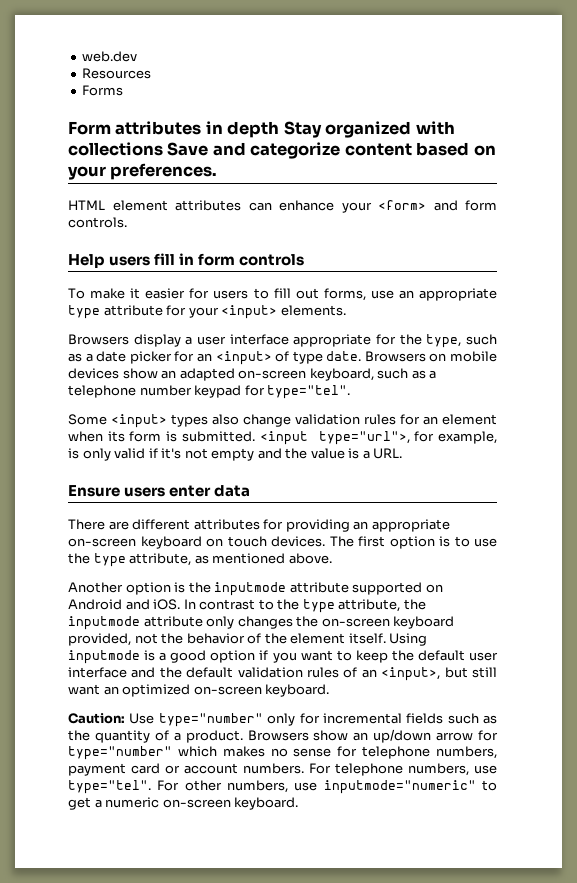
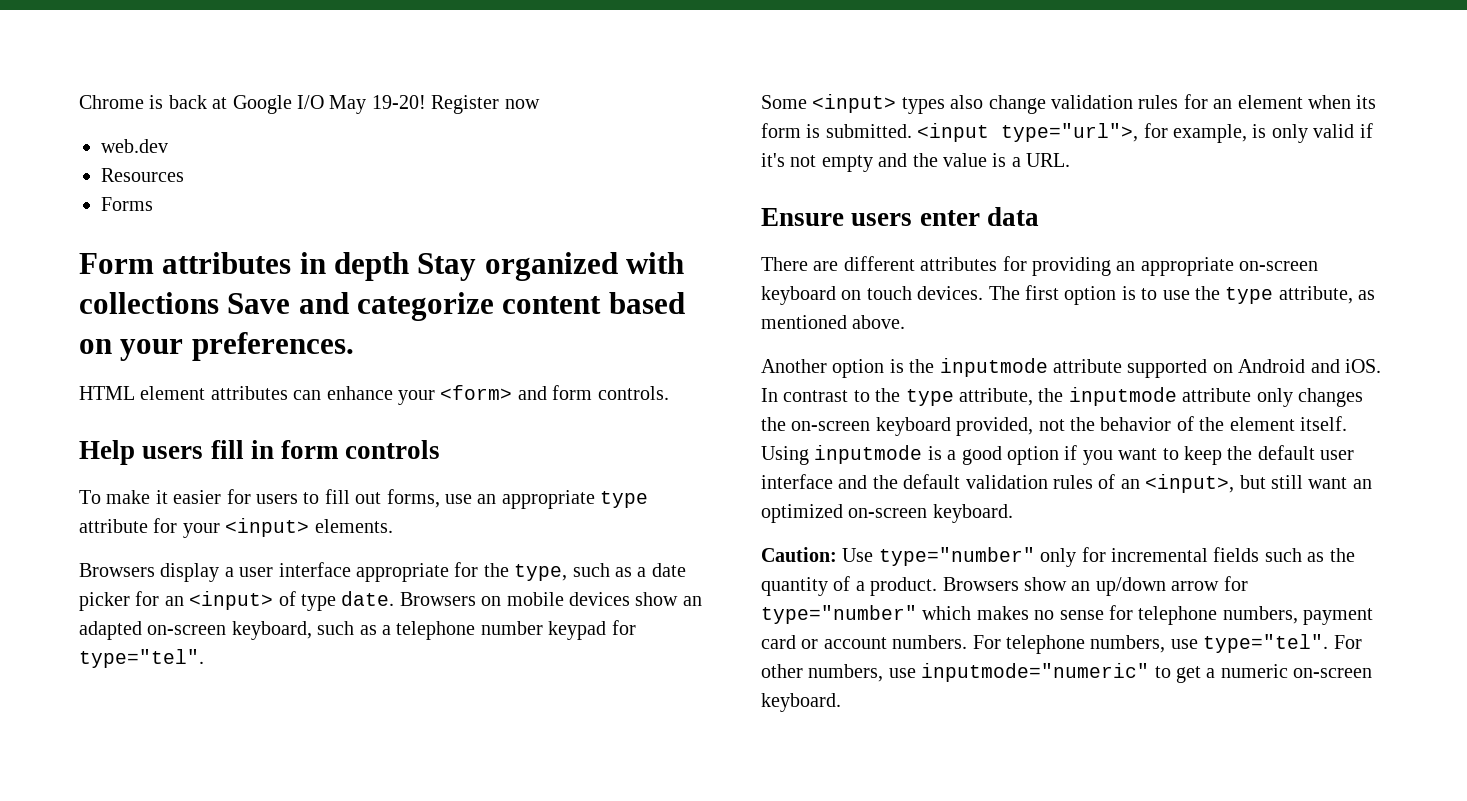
+ Chrome is back at Google I/O May 19-20! Register now

